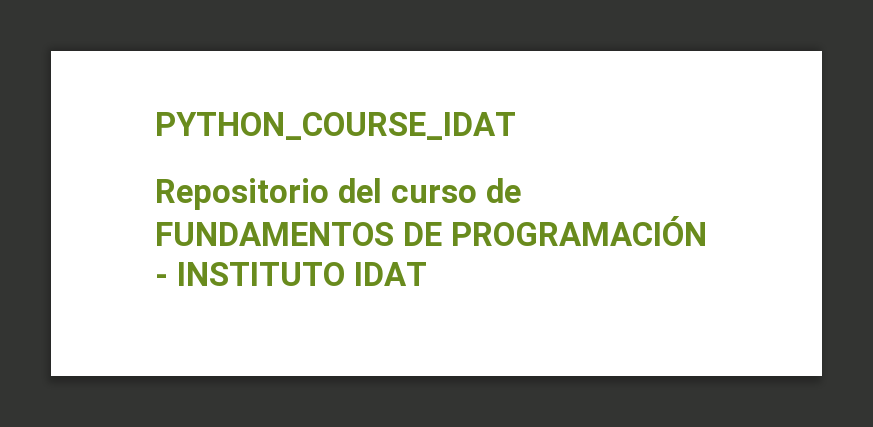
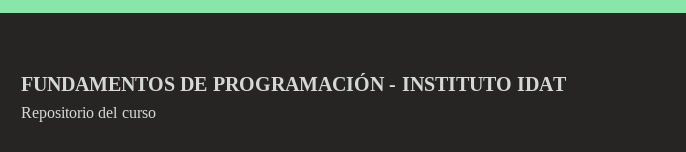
- PYTHON_COURSE_IDAT
- Repositorio del curso de FUNDAMENTOS DE PROGRAMACIÓN - INSTITUTO IDAT
+ FUNDAMENTOS DE PROGRAMACIÓN - INSTITUTO IDAT
+ Repositorio del curso

